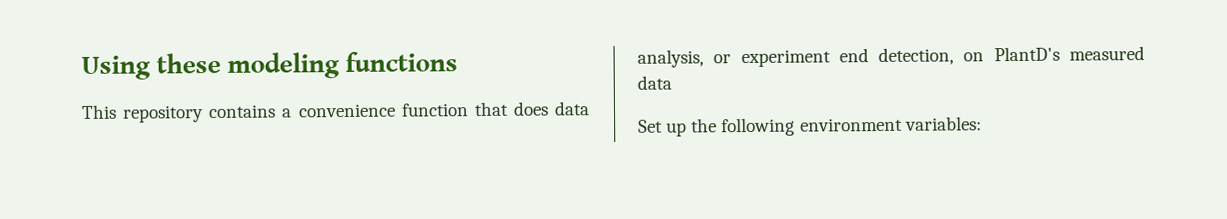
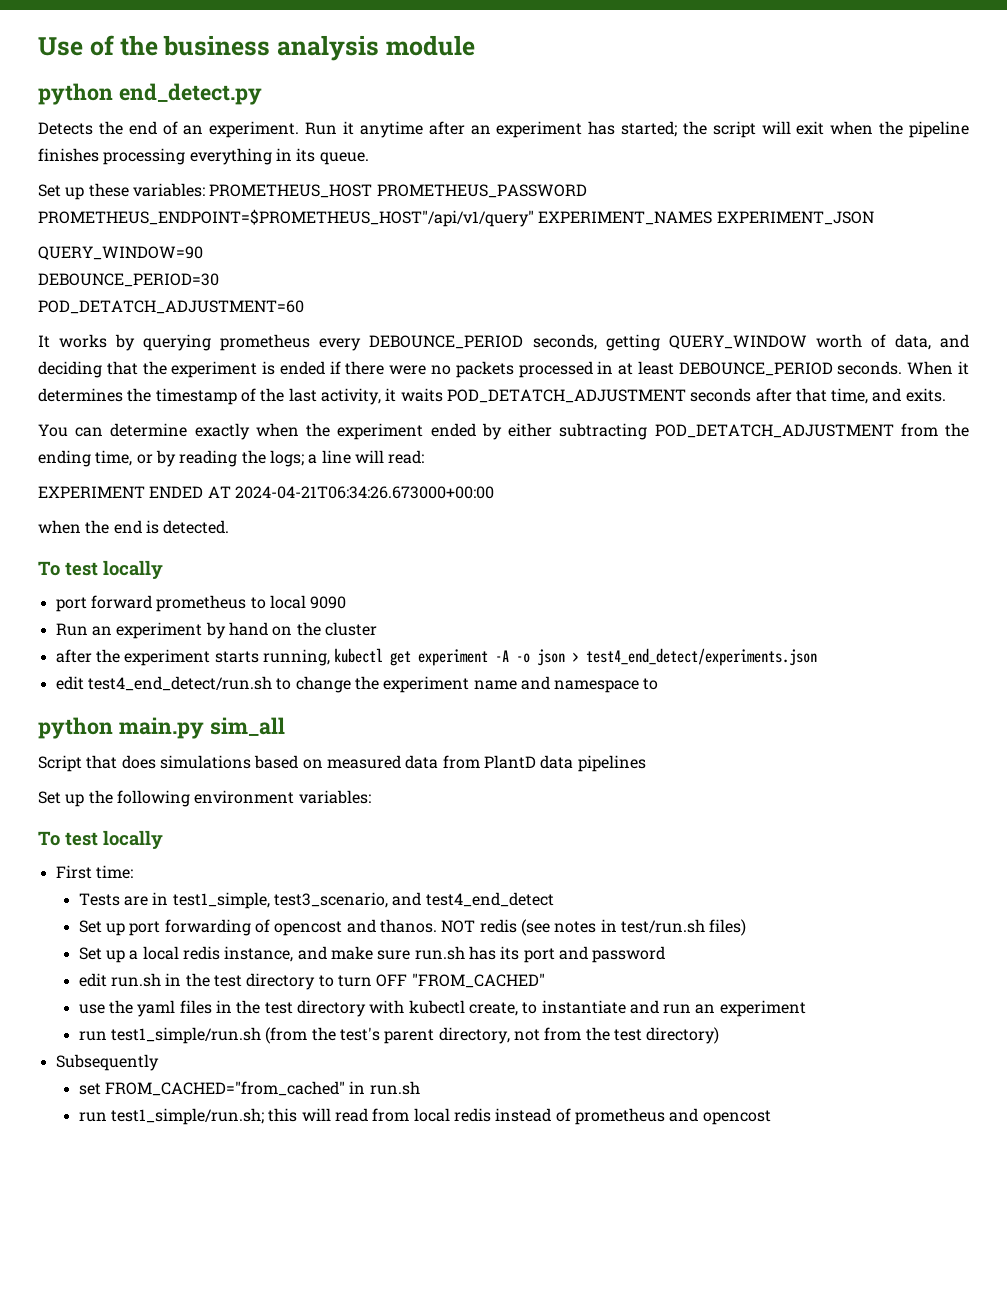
- Using these modeling functions
- This repository contains a convenience function that does data analysis, or experiment end detection, on PlantD's measured data
+ Use of the business analysis module
+ python end_detect.py
+ Detects the end of an experiment. Run it anytime after an experiment has started; the script will exit when the pipeline finishes processing everything in its queue.
+ Set up these variables: PROMETHEUS_HOST PROMETHEUS_PASSWORD PROMETHEUS_ENDPOINT=$PROMETHEUS_HOST"/api/v1/query" EXPERIMENT_NAMES EXPERIMENT_JSON
+ QUERY_WINDOW=90
+ DEBOUNCE_PERIOD=30
+ POD_DETATCH_ADJUSTMENT=60
+ It works by querying prometheus every DEBOUNCE_PERIOD seconds, getting QUERY_WINDOW worth of data, and deciding that the experiment is ended if there were no packets processed in at least DEBOUNCE_PERIOD seconds. When it determines the timestamp of the last activity, it waits POD_DETATCH_ADJUSTMENT seconds after that time, and exits.
+ You can determine exactly when the experiment ended by either subtracting POD_DETATCH_ADJUSTMENT from the ending time, or by reading the logs; a line will read:
+ EXPERIMENT ENDED AT 2024-04-21T06:34:26.673000+00:00
+ when the end is detected.
+ To test locally
+ port forward prometheus to local 9090
+ Run an experiment by hand on the cluster
+ after the experiment starts running, kubectl get experiment -A -o json > test4_end_detect/experiments.json
+ edit test4_end_detect/run.sh to change the experiment name and namespace to
+ python main.py sim_all
+ Script that does simulations based on measured data from PlantD data pipelines
  Set up the following environment variables:
+ To test locally
+ First time:
+ Tests are in test1_simple, test3_scenario, and test4_end_detect
+ Set up port forwarding of opencost and thanos. NOT redis (see notes in test/run.sh files)
+ Set up a local redis instance, and make sure run.sh has its port and password
+ edit run.sh in the test directory to turn OFF "FROM_CACHED"
+ use the yaml files in the test directory with kubectl create, to instantiate and run an experiment
+ run test1_simple/run.sh (from the test's parent directory, not from the test directory)
+ Subsequently
+ set FROM_CACHED="from_cached" in run.sh
+ run test1_simple/run.sh; this will read from local redis instead of prometheus and opencost

